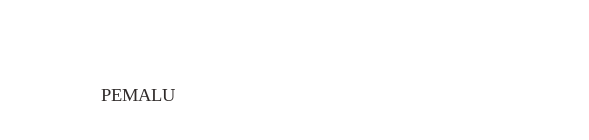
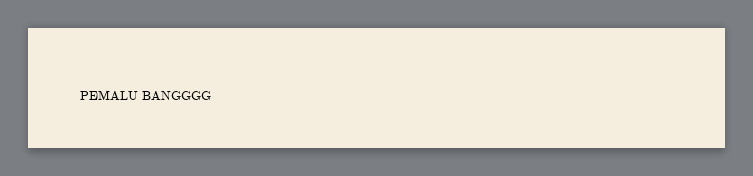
- PEMALU
+ PEMALU BANGGGG

